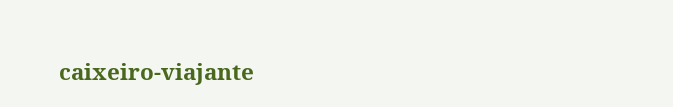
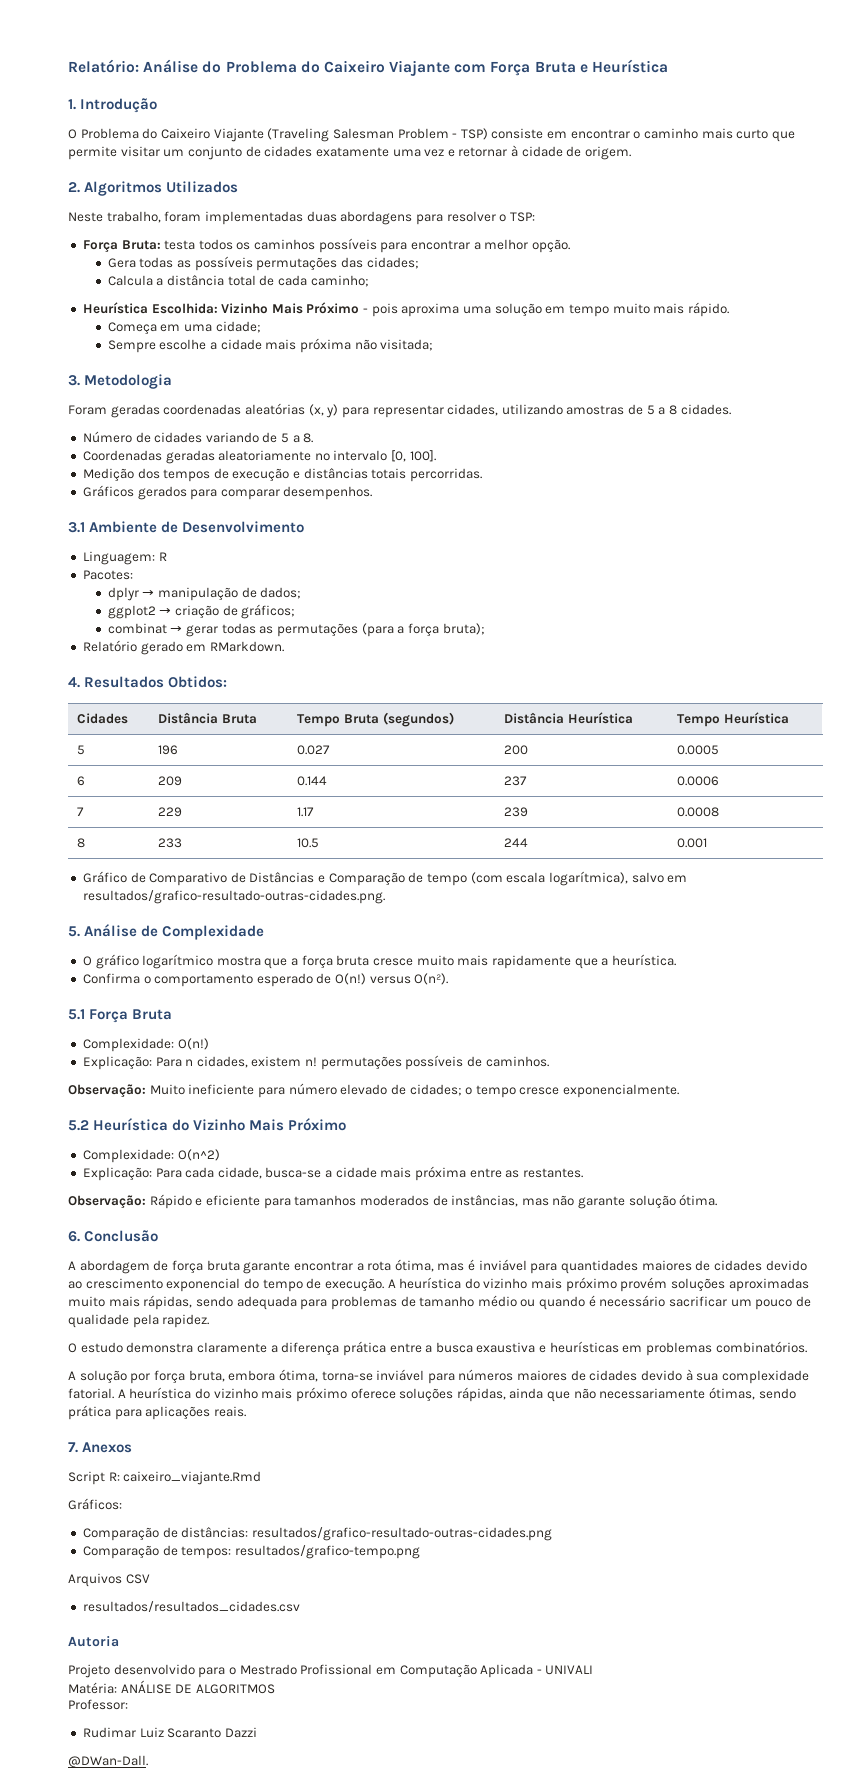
- caixeiro-viajante
+ Relatório: Análise do Problema do Caixeiro Viajante com Força Bruta e Heurística
+ 1. Introdução
+ O Problema do Caixeiro Viajante (Traveling Salesman Problem - TSP) consiste em encontrar o caminho mais curto que permite visitar um conjunto de cidades exatamente uma vez e retornar à cidade de origem.
+ 2. Algoritmos Utilizados
+ Neste trabalho, foram implementadas duas abordagens para resolver o TSP:
+ Força Bruta: testa todos os caminhos possíveis para encontrar a melhor opção.
+ Gera todas as possíveis permutações das cidades;
+ Calcula a distância total de cada caminho;
+ Heurística Escolhida: Vizinho Mais Próximo - pois aproxima uma solução em tempo muito mais rápido.
+ Começa em uma cidade;
+ Sempre escolhe a cidade mais próxima não visitada;
+ 3. Metodologia
+ Foram geradas coordenadas aleatórias (x, y) para representar cidades, utilizando amostras de 5 a 8 cidades.
+ Número de cidades variando de 5 a 8.
+ Coordenadas geradas aleatoriamente no intervalo [0, 100].
+ Medição dos tempos de execução e distâncias totais percorridas.
+ Gráficos gerados para comparar desempenhos.
+ 3.1 Ambiente de Desenvolvimento
+ Linguagem: R
+ Pacotes:
+ dplyr → manipulação de dados;
+ ggplot2 → criação de gráficos;
+ combinat → gerar todas as permutações (para a força bruta);
+ Relatório gerado em RMarkdown.
+ 4. Resultados Obtidos:
+ Cidades | Distância Bruta | Tempo Bruta (segundos) | Distância Heurística | Tempo Heurística
+ 5 | 196 | 0.027 | 200 | 0.0005
+ 6 | 209 | 0.144 | 237 | 0.0006
+ 7 | 229 | 1.17 | 239 | 0.0008
+ 8 | 233 | 10.5 | 244 | 0.001
+ Gráfico de Comparativo de Distâncias e Comparação de tempo (com escala logarítmica), salvo em resultados/grafico-resultado-outras-cidades.png.
+ 5. Análise de Complexidade
+ O gráfico logarítmico mostra que a força bruta cresce muito mais rapidamente que a heurística.
+ Confirma o comportamento esperado de O(n!) versus O(n²).
+ 5.1 Força Bruta
+ Complexidade: O(n!)
+ Explicação: Para n cidades, existem n! permutações possíveis de caminhos.
+ Observação: Muito ineficiente para número elevado de cidades; o tempo cresce exponencialmente.
+ 5.2 Heurística do Vizinho Mais Próximo
+ Complexidade: O(n^2)
+ Explicação: Para cada cidade, busca-se a cidade mais próxima entre as restantes.
+ Observação: Rápido e eficiente para tamanhos moderados de instâncias, mas não garante solução ótima.
+ 6. Conclusão
+ A abordagem de força bruta garante encontrar a rota ótima, mas é inviável para quantidades maiores de cidades devido ao crescimento exponencial do tempo de execução. A heurística do vizinho mais próximo provém soluções aproximadas muito mais rápidas, sendo adequada para problemas de tamanho médio ou quando é necessário sacrificar um pouco de qualidade pela rapidez.
+ O estudo demonstra claramente a diferença prática entre a busca exaustiva e heurísticas em problemas combinatórios.
+ A solução por força bruta, embora ótima, torna-se inviável para números maiores de cidades devido à sua complexidade fatorial. A heurística do vizinho mais próximo oferece soluções rápidas, ainda que não necessariamente ótimas, sendo prática para aplicações reais.
+ 7. Anexos
+ Script R: caixeiro_viajante.Rmd
+ Gráficos:
+ Comparação de distâncias: resultados/grafico-resultado-outras-cidades.png
+ Comparação de tempos: resultados/grafico-tempo.png
+ Arquivos CSV
+ resultados/resultados_cidades.csv
+ Autoria
+ Projeto desenvolvido para o Mestrado Profissional em Computação Aplicada - UNIVALI
+ Matéria: ANÁLISE DE ALGORITMOS
+ Professor:
+ Rudimar Luiz Scaranto Dazzi
+ @DWan-Dall.

